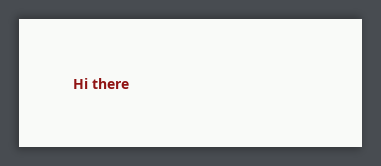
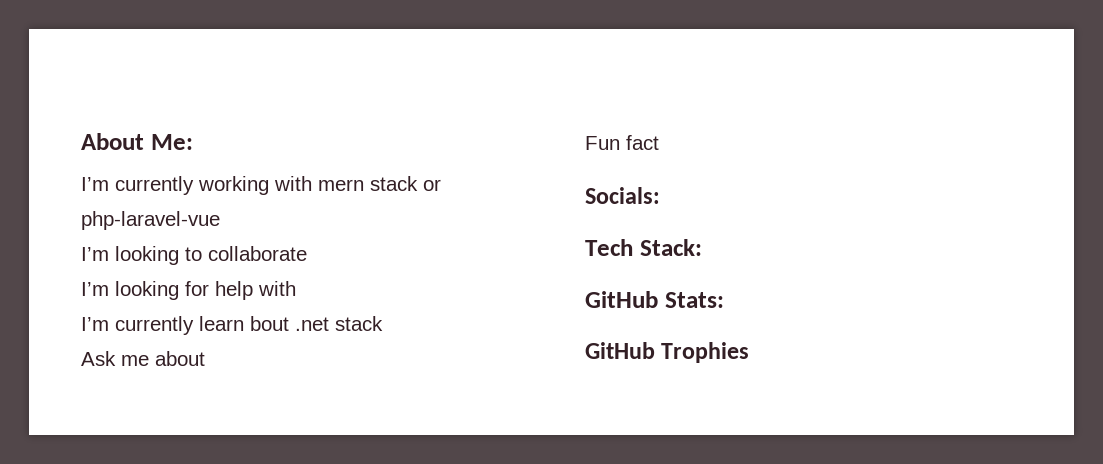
- Hi there
+ About Me:
+ I’m currently working with mern stack or php-laravel-vue
+ I’m looking to collaborate
+ I’m looking for help with
+ I’m currently learn bout .net stack
+ Ask me about
+ Fun fact
+ Socials:
+ Tech Stack:
+ GitHub Stats:
+ GitHub Trophies

